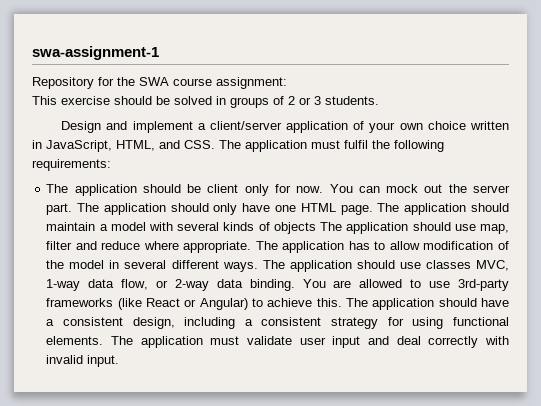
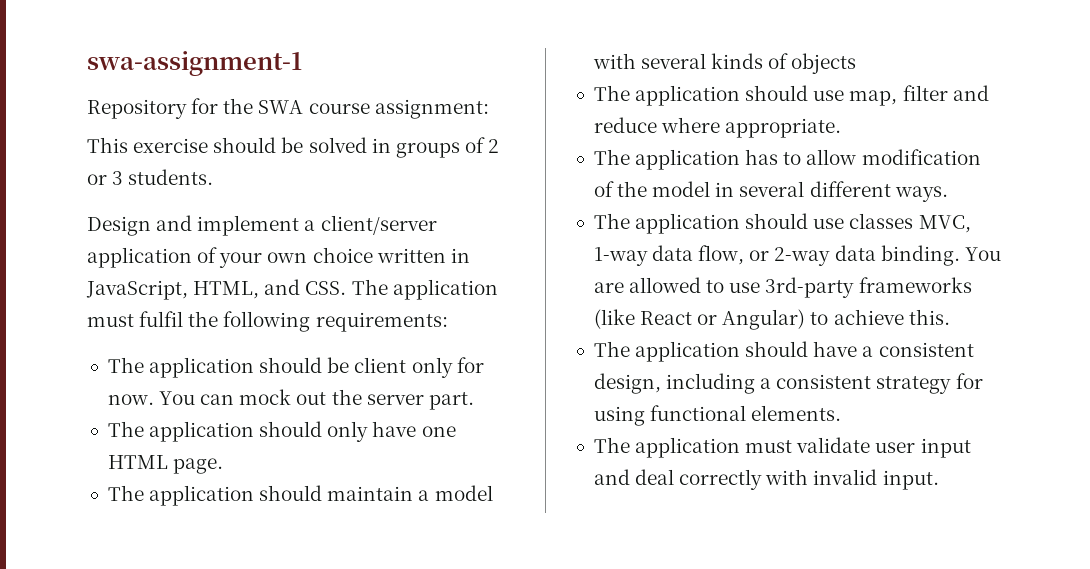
- You can mock out the server part. The application should only have one HTML page. The application should maintain a model with several kinds of objects The application should use map, filter and reduce where appropriate. The application has to allow modification of the model in several different ways. The application should use classes MVC, 1-way data flow, or 2-way data binding.
+ You can mock out the server part.
+ The application should only have one HTML page.
+ The application should maintain a model with several kinds of objects
+ The application should use map, filter and reduce where appropriate.
+ The application has to allow modification of the model in several different ways.
+ The application should use classes MVC, 1-way data flow, or 2-way data binding.
- You are allowed to use 3rd-party frameworks (like React or Angular) to achieve this. The application should have a consistent design, including a consistent strategy for using functional elements. The application must validate user input and deal correctly with invalid input.
+ You are allowed to use 3rd-party frameworks (like React or Angular) to achieve this.
+ The application should have a consistent design, including a consistent strategy for using functional elements.
+ The application must validate user input and deal correctly with invalid input.

